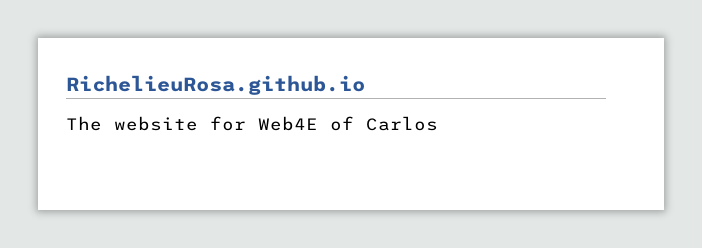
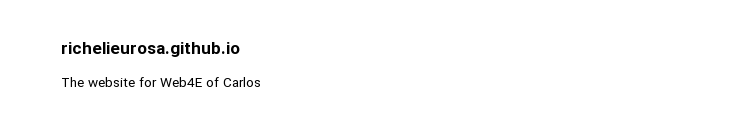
- RichelieuRosa.github.io
+ richelieurosa.github.io

